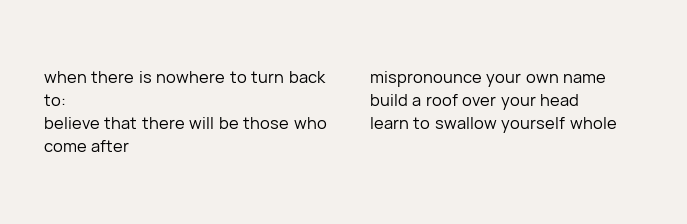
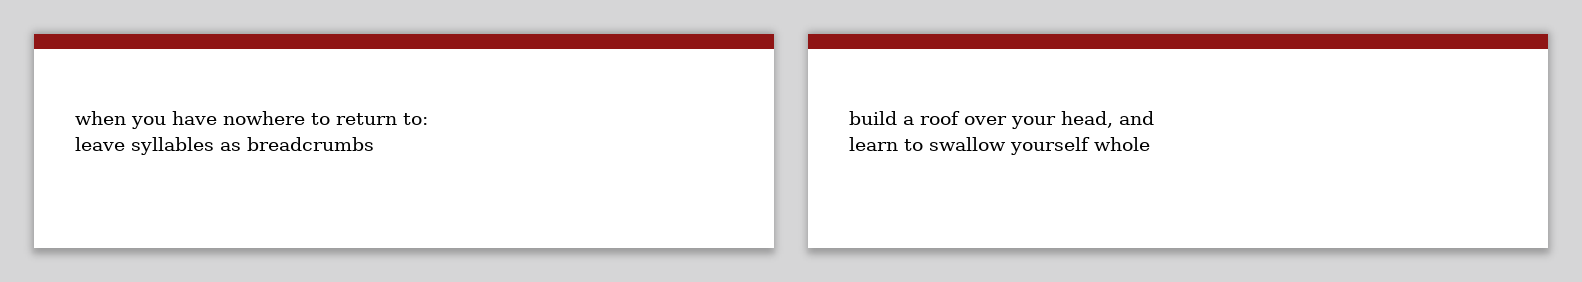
- when there is nowhere to turn back to:
- believe that there will be those who come after
- mispronounce your own name
+ when you have nowhere to return to:
+ leave syllables as breadcrumbs
- build a roof over your head
+ build a roof over your head, and

